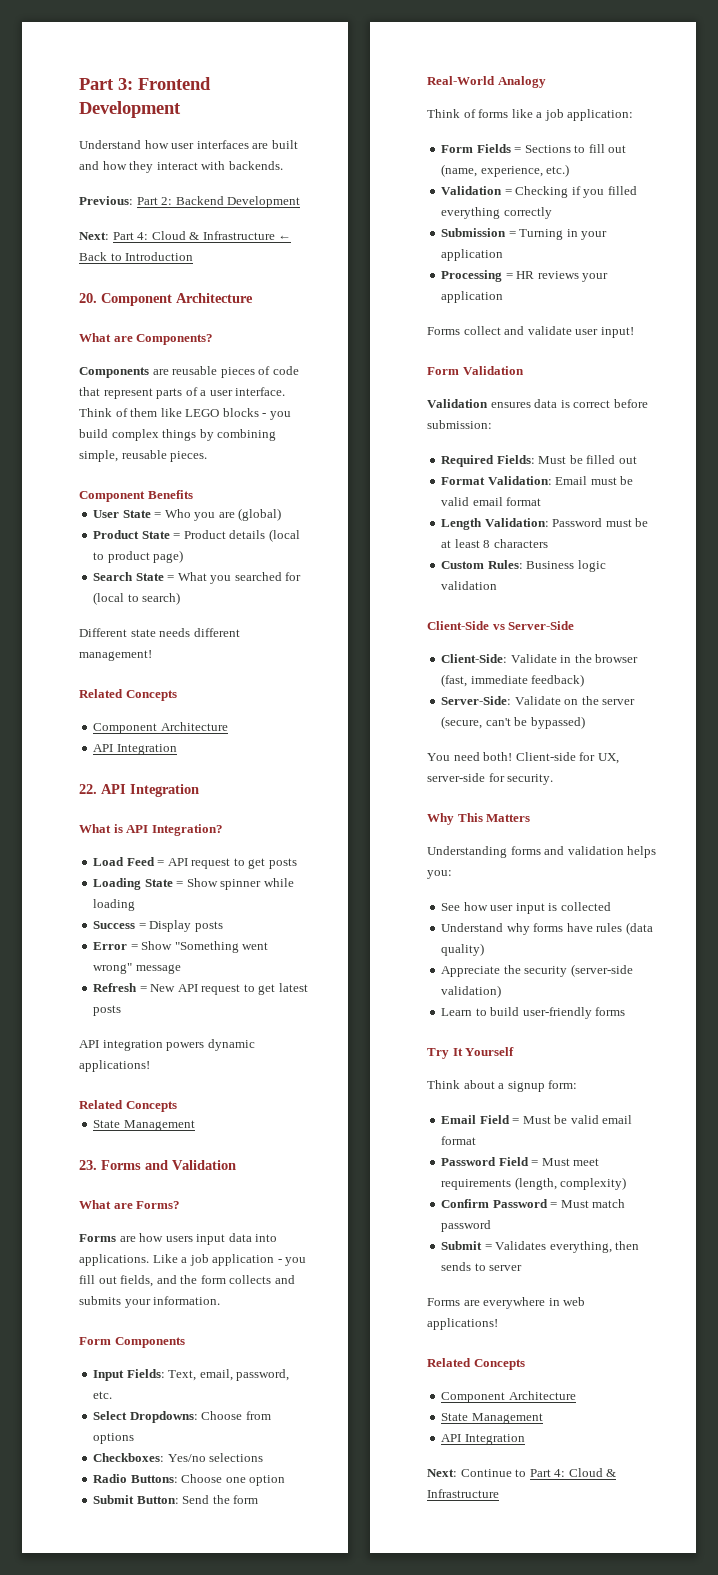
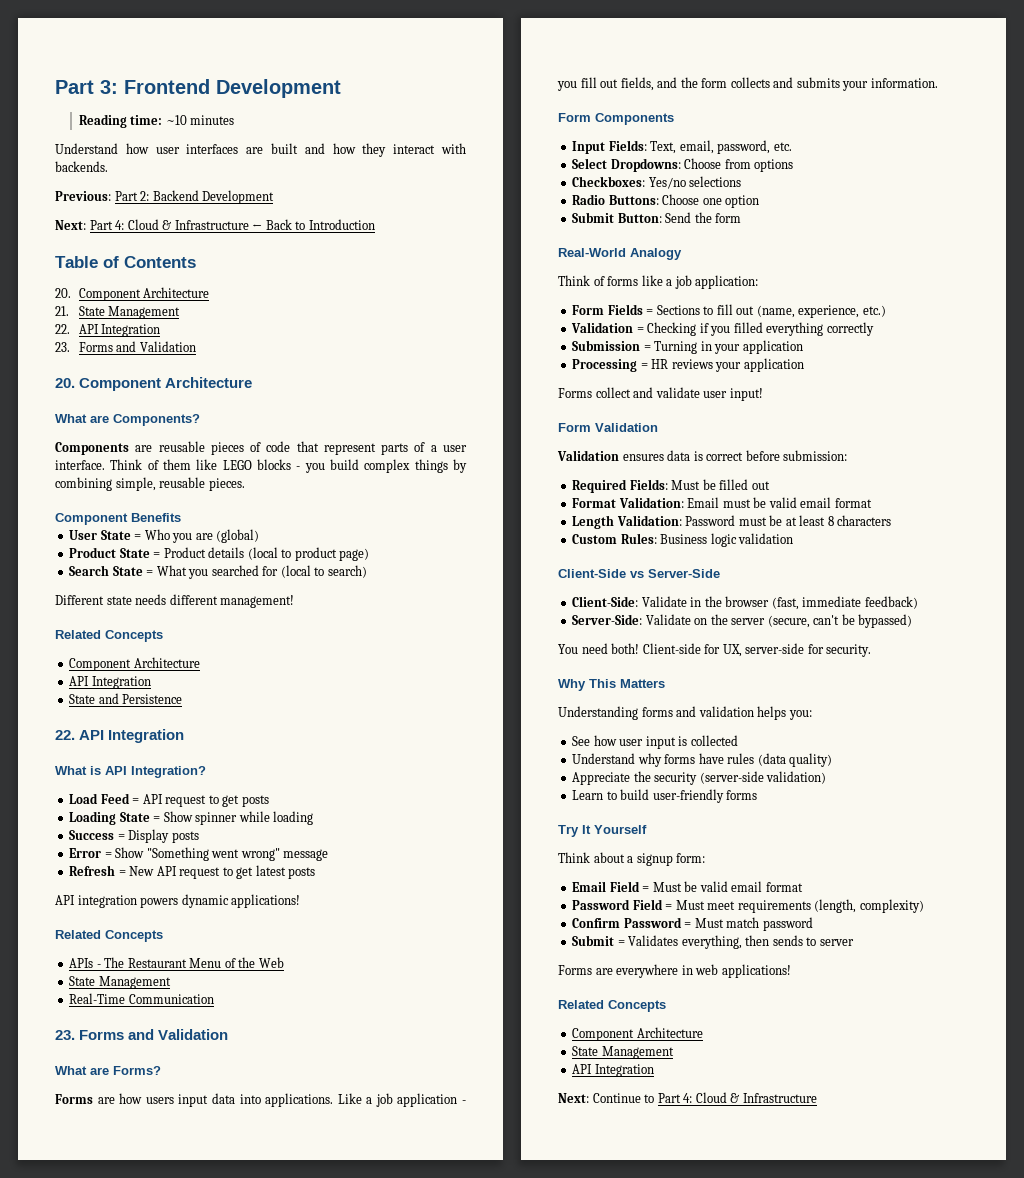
+ Reading time: ~10 minutes
+ Table of Contents
+ 20. Component Architecture
+ 21. State Management
+ 22. API Integration
+ 23. Forms and Validation
+ State and Persistence
  API integration powers dynamic applications!
  Related Concepts
+ APIs - The Restaurant Menu of the Web
  State Management
+ Real-Time Communication

